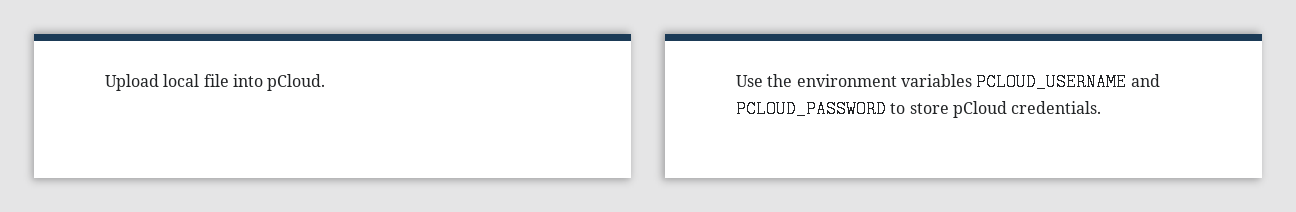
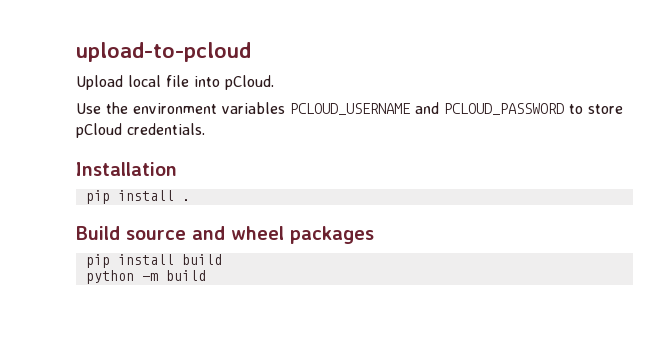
+ upload-to-pcloud
+ Installation
+ pip install .
+ Build source and wheel packages
+ pip install build
+ python -m build

